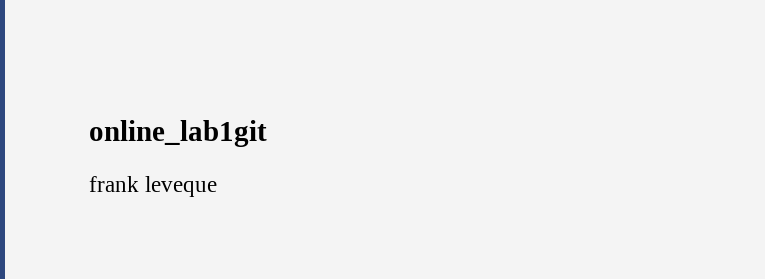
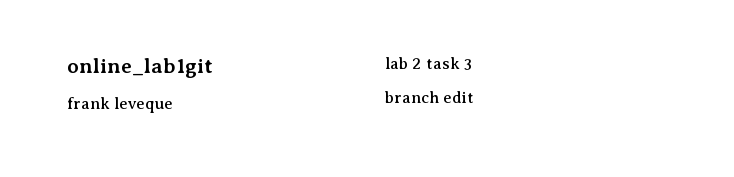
+ lab 2 task 3
+ branch edit

